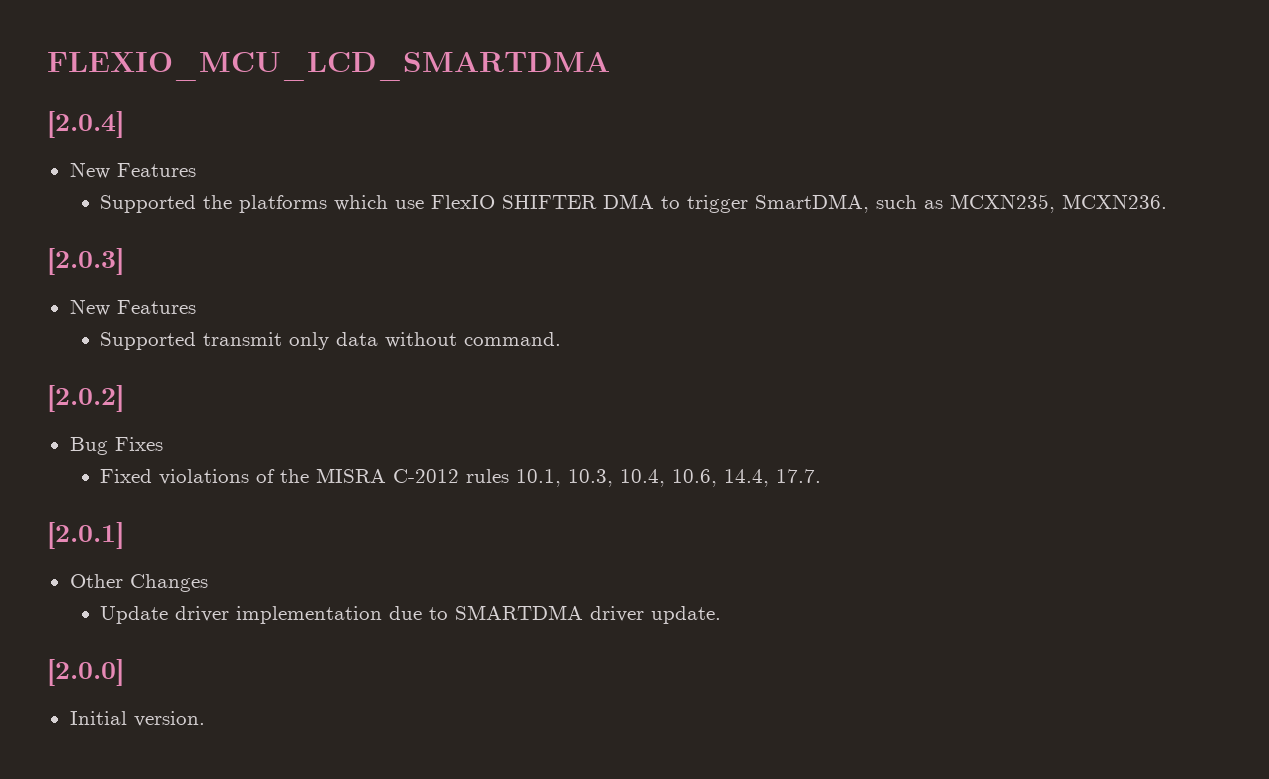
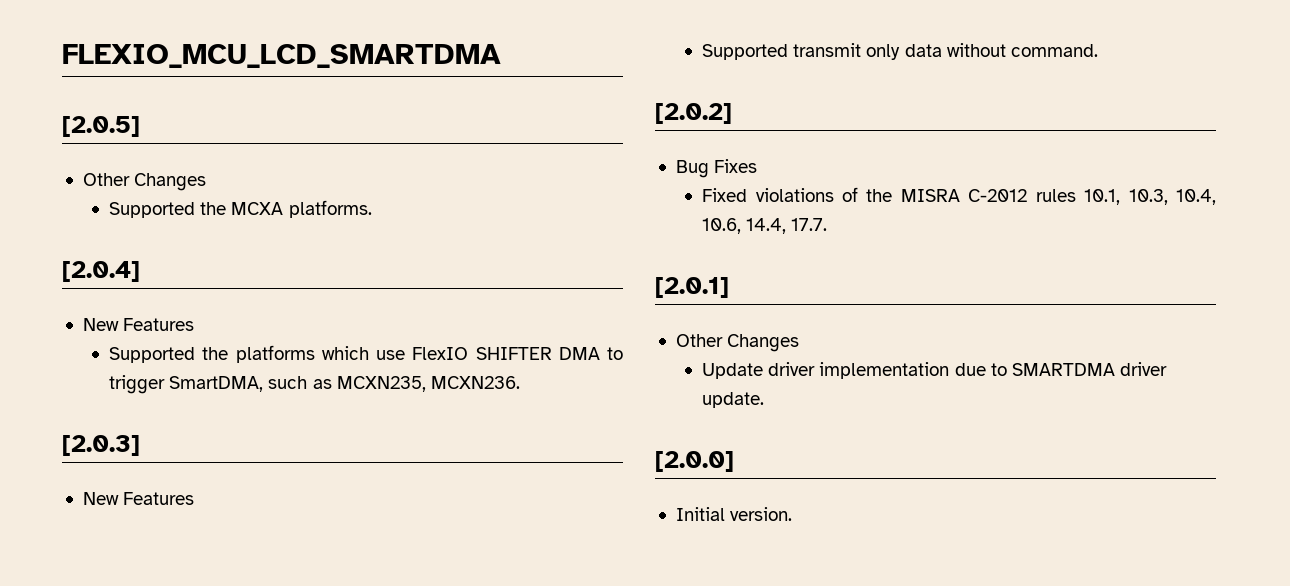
+ [2.0.5]
+ Other Changes
+ Supported the MCXA platforms.

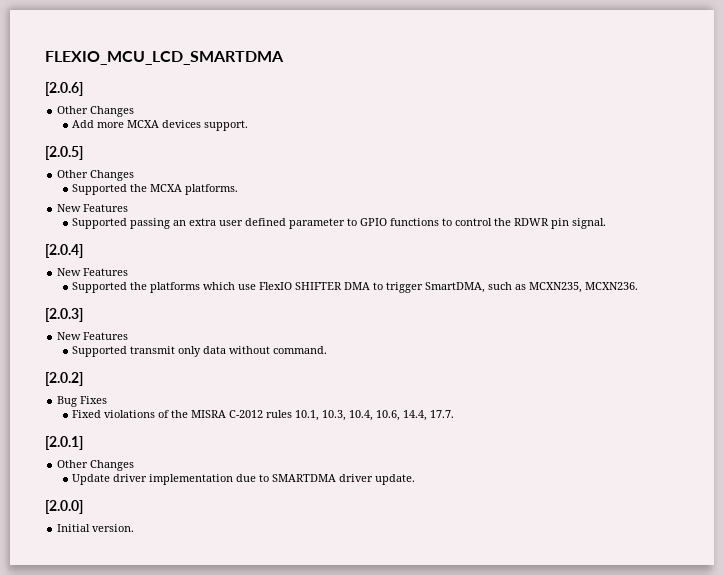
+ [2.0.6]
+ Other Changes
+ Add more MCXA devices support.
  Supported the MCXA platforms.
+ New Features
+ Supported passing an extra user defined parameter to GPIO functions to control the RDWR pin signal.

